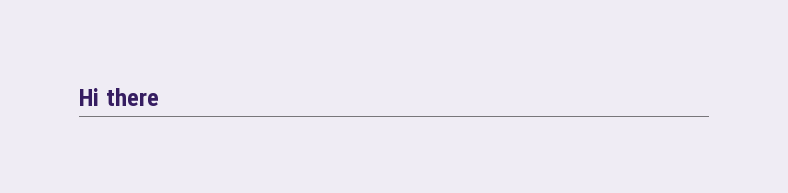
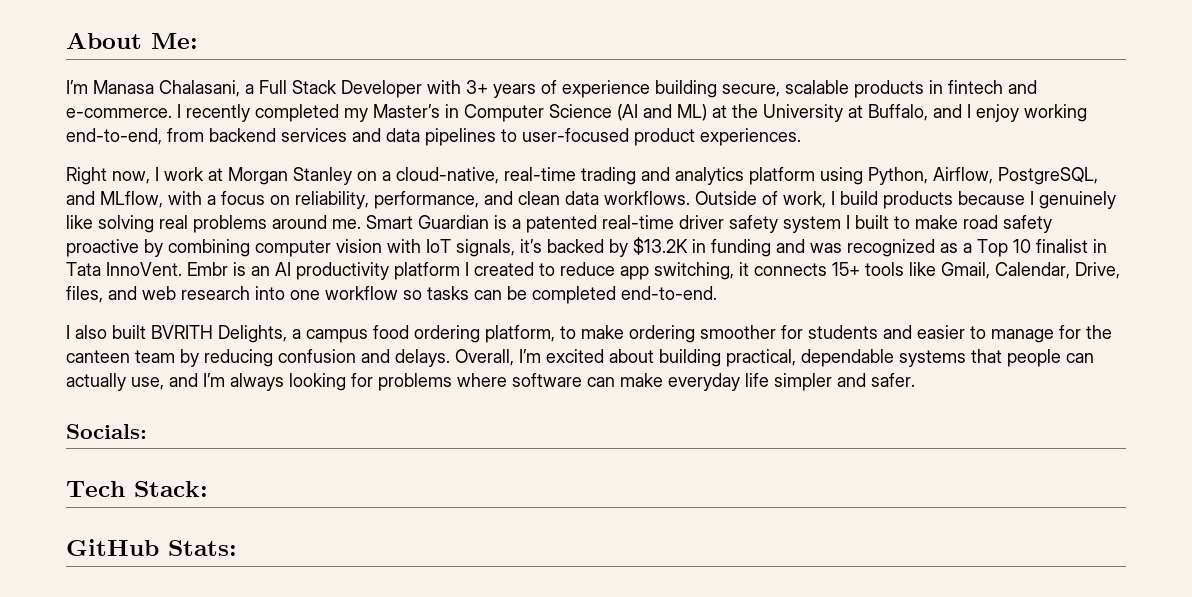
- Hi there
+ About Me:
+ I’m Manasa Chalasani, a Full Stack Developer with 3+ years of experience building secure, scalable products in fintech and e-commerce. I recently completed my Master’s in Computer Science (AI and ML) at the University at Buffalo, and I enjoy working end-to-end, from backend services and data pipelines to user-focused product experiences.
+ Right now, I work at Morgan Stanley on a cloud-native, real-time trading and analytics platform using Python, Airflow, PostgreSQL, and MLflow, with a focus on reliability, performance, and clean data workflows. Outside of work, I build products because I genuinely like solving real problems around me. Smart Guardian is a patented real-time driver safety system I built to make road safety proactive by combining computer vision with IoT signals, it’s backed by $13.2K in funding and was recognized as a Top 10 finalist in Tata InnoVent. Embr is an AI productivity platform I created to reduce app switching, it connects 15+ tools like Gmail, Calendar, Drive, files, and web research into one workflow so tasks can be completed end-to-end.
+ I also built BVRITH Delights, a campus food ordering platform, to make ordering smoother for students and easier to manage for the canteen team by reducing confusion and delays. Overall, I’m excited about building practical, dependable systems that people can actually use, and I’m always looking for problems where software can make everyday life simpler and safer.
+ Socials:
+ Tech Stack:
+ GitHub Stats:

